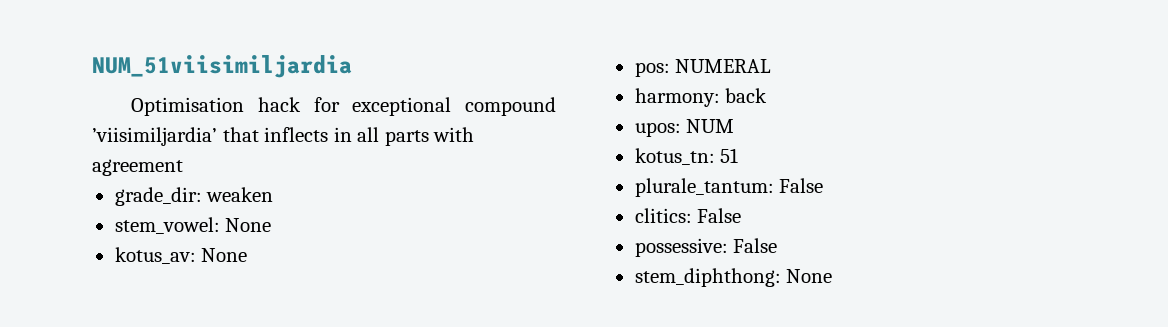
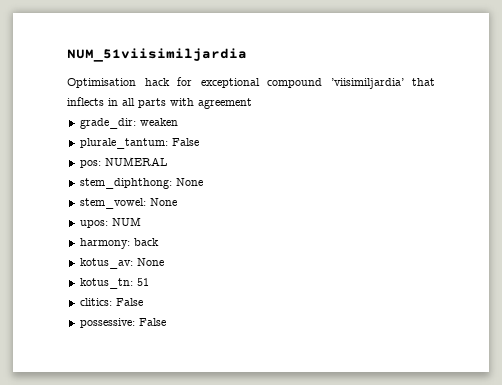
+ plurale_tantum: False
+ pos: NUMERAL
+ stem_diphthong: None
  stem_vowel: None
+ upos: NUM
+ harmony: back
  kotus_av: None
- pos: NUMERAL
- harmony: back
- upos: NUM
- plurale_tantum: False
- stem_diphthong: None

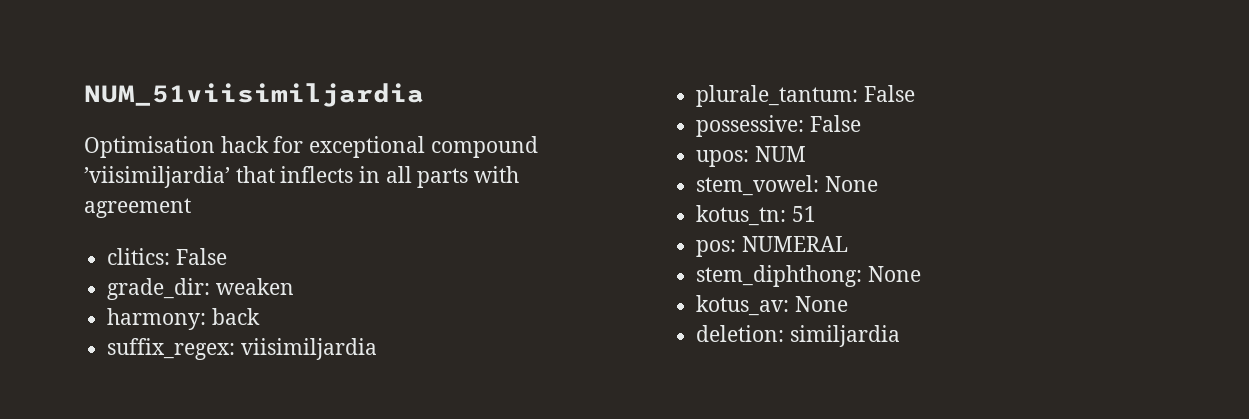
+ clitics: False
+ harmony: back
+ suffix_regex: viisimiljardia
  plurale_tantum: False
+ possessive: False
+ upos: NUM
+ stem_vowel: None
+ kotus_tn: 51
  pos: NUMERAL
  stem_diphthong: None
- stem_vowel: None
- upos: NUM
- harmony: back
  kotus_av: None
- kotus_tn: 51
- clitics: False
- possessive: False
+ deletion: similjardia

